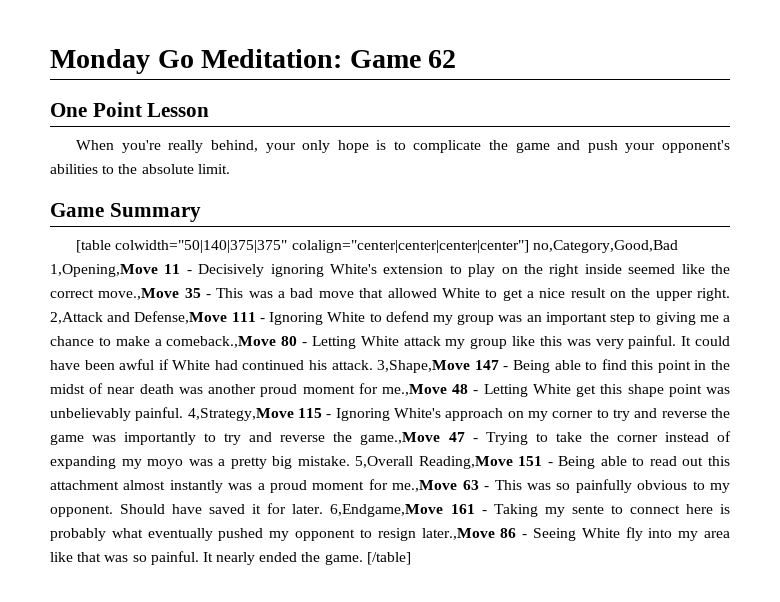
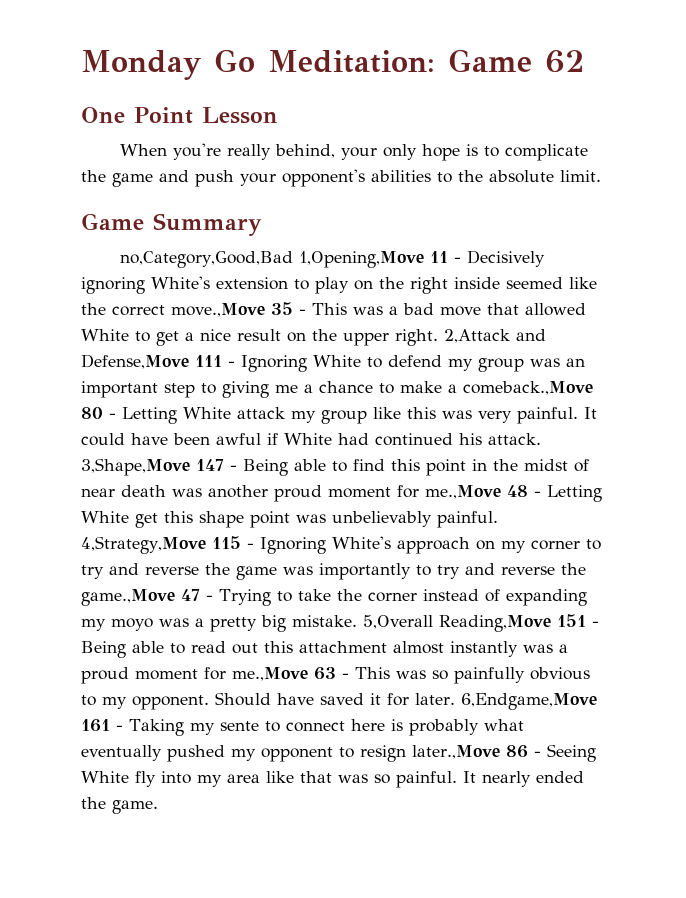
- [table colwidth="50|140|375|375" colalign="center|center|center|center"] no,Category,Good,Bad 1,Opening,Move 11 - Decisively ignoring White's extension to play on the right inside seemed like the correct move.,Move 35 - This was a bad move that allowed White to get a nice result on the upper right.
+ no,Category,Good,Bad 1,Opening,Move 11 - Decisively ignoring White's extension to play on the right inside seemed like the correct move.,Move 35 - This was a bad move that allowed White to get a nice result on the upper right.
- [/table]

